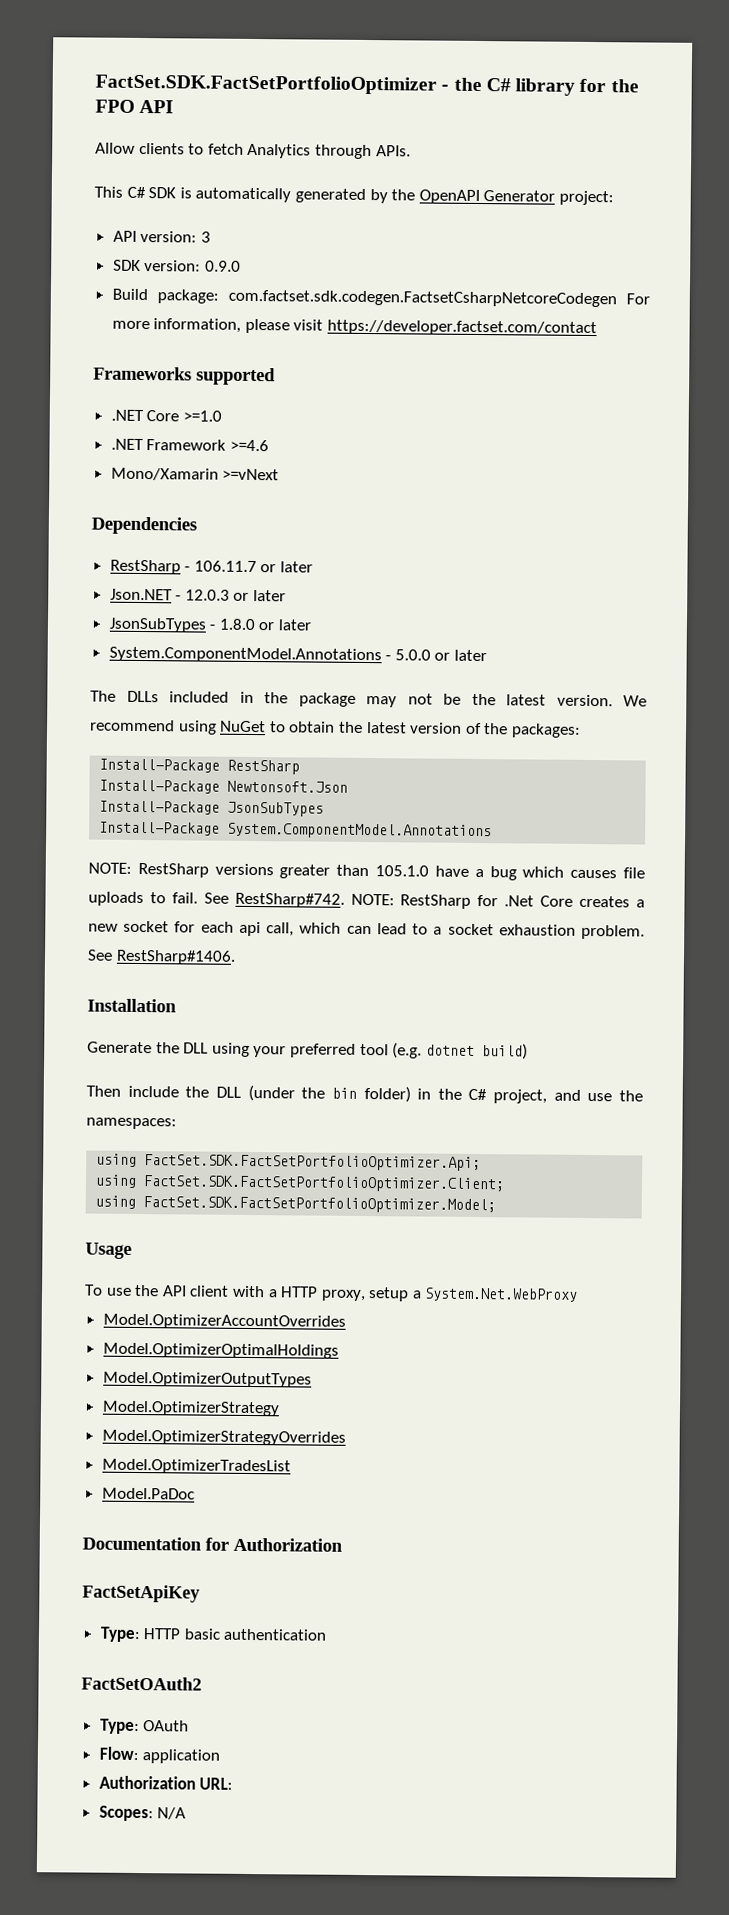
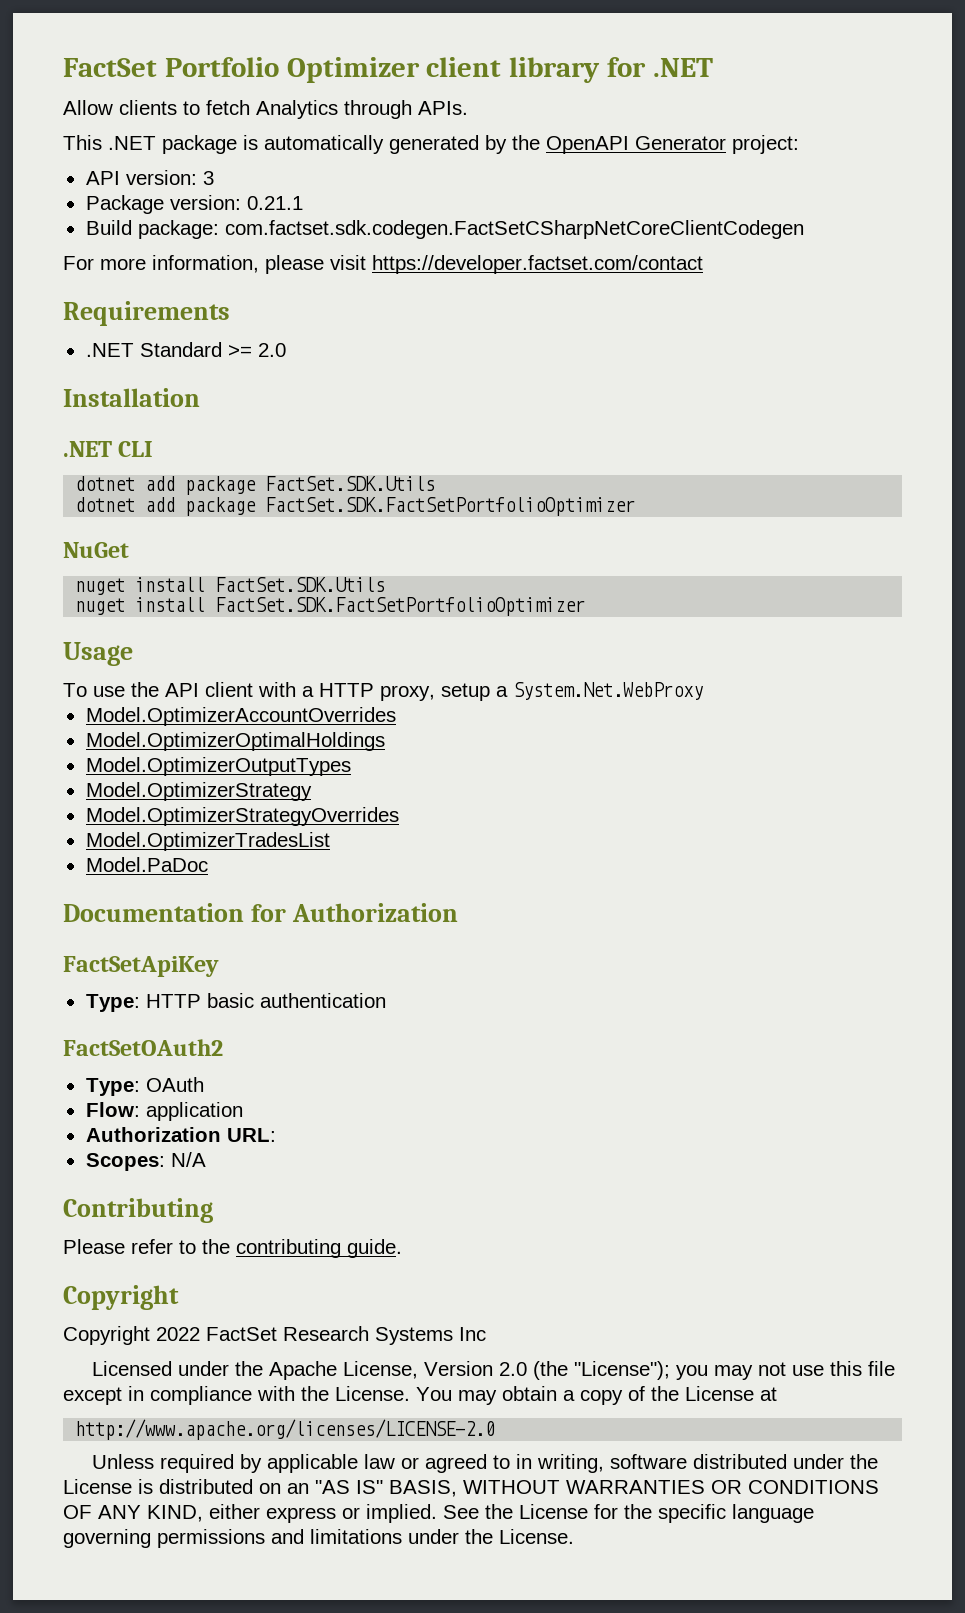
- FactSet.SDK.FactSetPortfolioOptimizer - the C# library for the FPO API
+ FactSet Portfolio Optimizer client library for .NET
- This C# SDK is automatically generated by the OpenAPI Generator project:
+ This .NET package is automatically generated by the OpenAPI Generator project:
- SDK version: 0.9.0
+ Package version: 0.21.1
- Build package: com.factset.sdk.codegen.FactsetCsharpNetcoreCodegen For more information, please visit https://developer.factset.com/contact
+ Build package: com.factset.sdk.codegen.FactSetCSharpNetCoreClientCodegen
+ For more information, please visit https://developer.factset.com/contact
- Frameworks supported
- .NET Core >=1.0
- .NET Framework >=4.6
- Mono/Xamarin >=vNext
- Dependencies
- RestSharp - 106.11.7 or later
- Json.NET - 12.0.3 or later
- JsonSubTypes - 1.8.0 or later
- System.ComponentModel.Annotations - 5.0.0 or later
- The DLLs included in the package may not be the latest version. We recommend using NuGet to obtain the latest version of the packages:
- Install-Package RestSharp
- Install-Package Newtonsoft.Json
- Install-Package JsonSubTypes
- Install-Package System.ComponentModel.Annotations
- NOTE: RestSharp versions greater than 105.1.0 have a bug which causes file uploads to fail. See RestSharp#742. NOTE: RestSharp for .Net Core creates a new socket for each api call, which can lead to a socket exhaustion problem. See RestSharp#1406.
+ Requirements
+ .NET Standard >= 2.0
  Installation
- Generate the DLL using your preferred tool (e.g. dotnet build)
- Then include the DLL (under the bin folder) in the C# project, and use the namespaces:
- using FactSet.SDK.FactSetPortfolioOptimizer.Api;
- using FactSet.SDK.FactSetPortfolioOptimizer.Client;
- using FactSet.SDK.FactSetPortfolioOptimizer.Model;
+ .NET CLI
+ dotnet add package FactSet.SDK.Utils
+ dotnet add package FactSet.SDK.FactSetPortfolioOptimizer
+ NuGet
+ nuget install FactSet.SDK.Utils
+ nuget install FactSet.SDK.FactSetPortfolioOptimizer
+ Contributing
+ Please refer to the contributing guide.
+ Copyright
+ Copyright 2022 FactSet Research Systems Inc
+ Licensed under the Apache License, Version 2.0 (the "License"); you may not use this file except in compliance with the License. You may obtain a copy of the License at
+ http://www.apache.org/licenses/LICENSE-2.0
+ Unless required by applicable law or agreed to in writing, software distributed under the License is distributed on an "AS IS" BASIS, WITHOUT WARRANTIES OR CONDITIONS OF ANY KIND, either express or implied. See the License for the specific language governing permissions and limitations under the License.

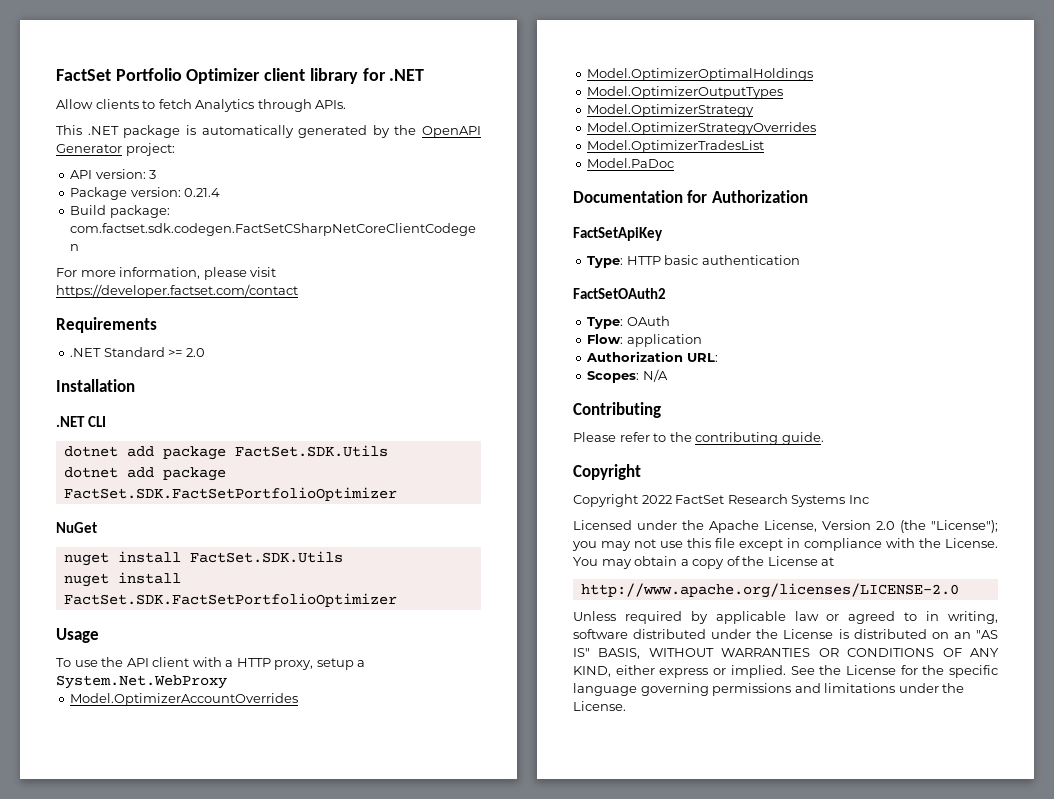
- Package version: 0.21.1
+ Package version: 0.21.4

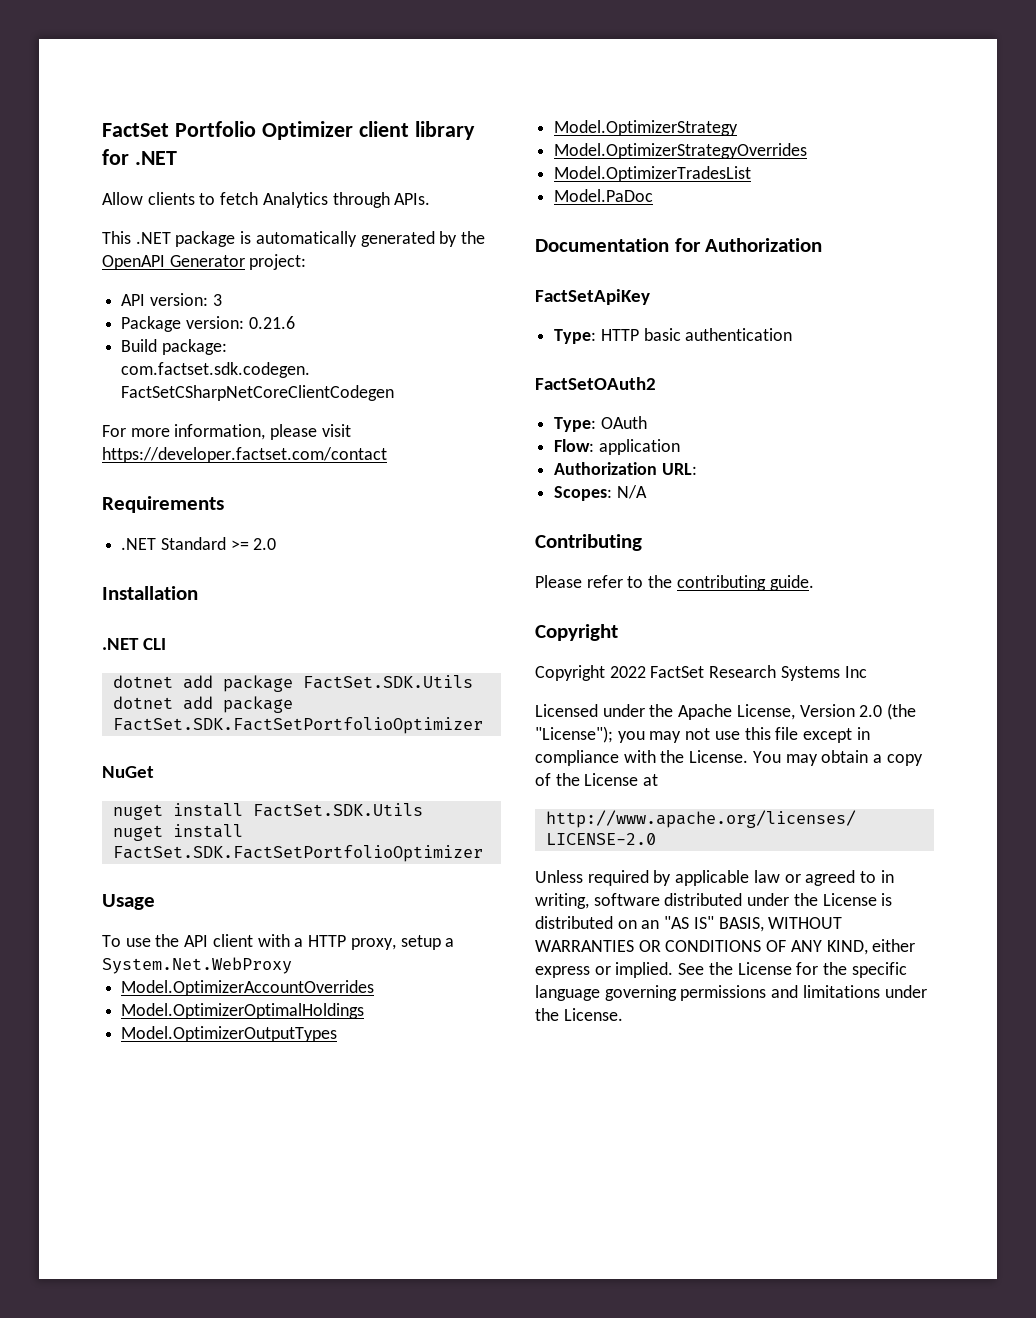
- Package version: 0.21.4
+ Package version: 0.21.6

